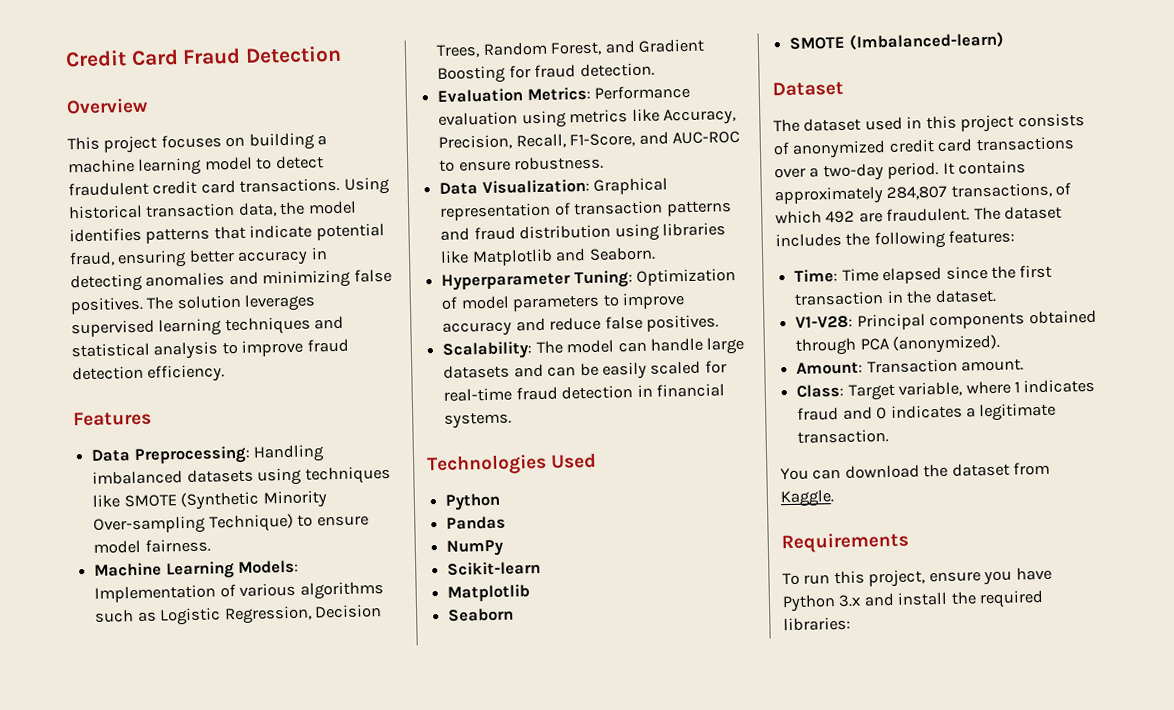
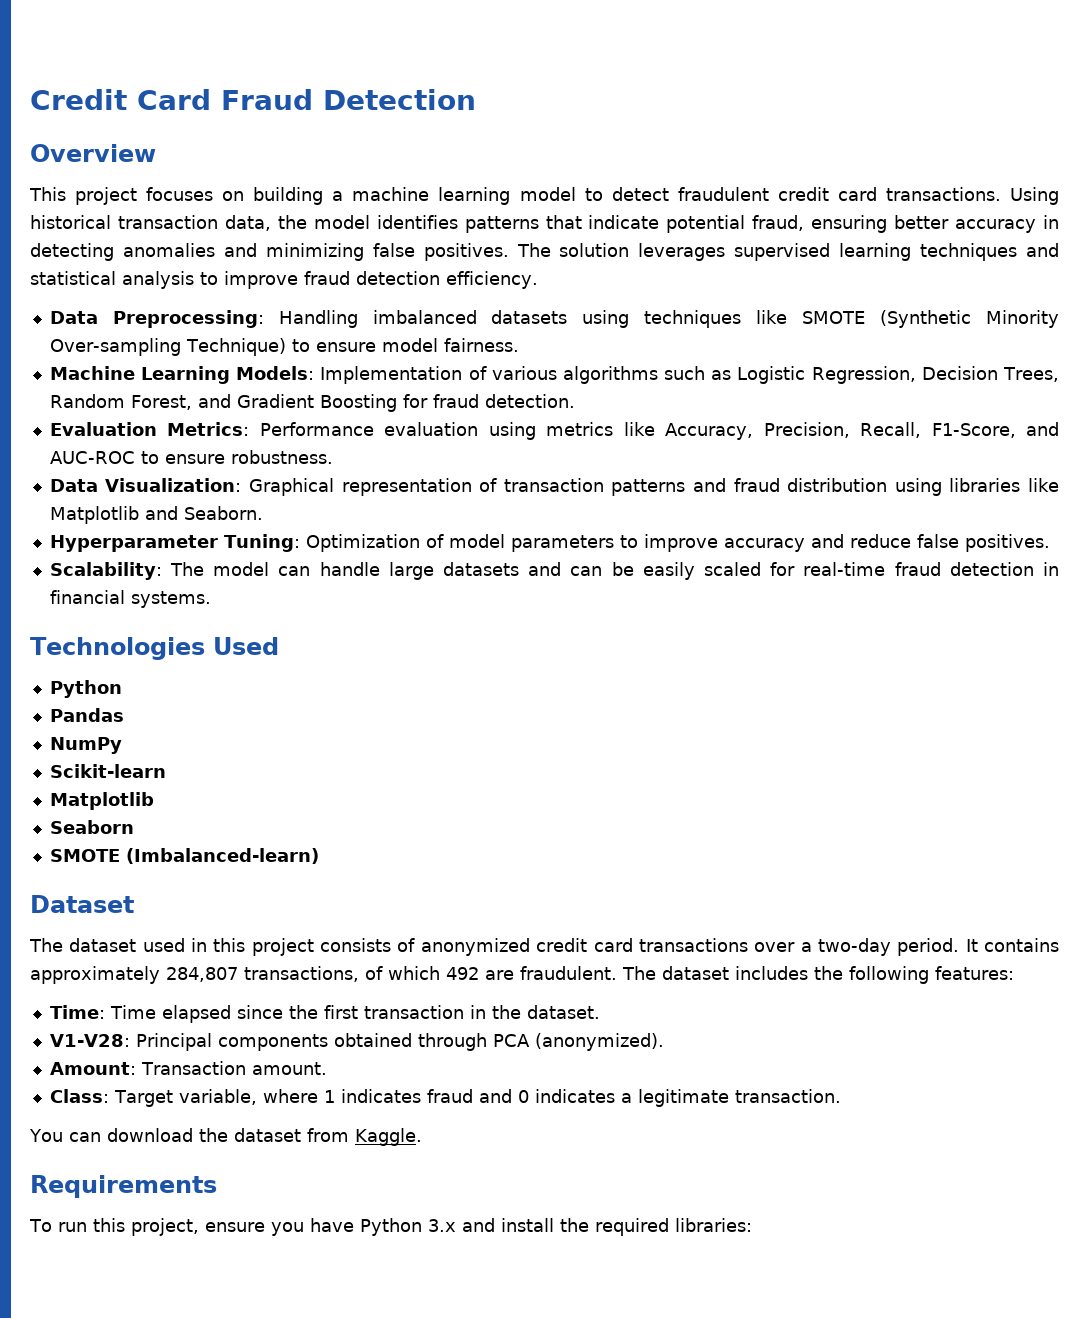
- Features

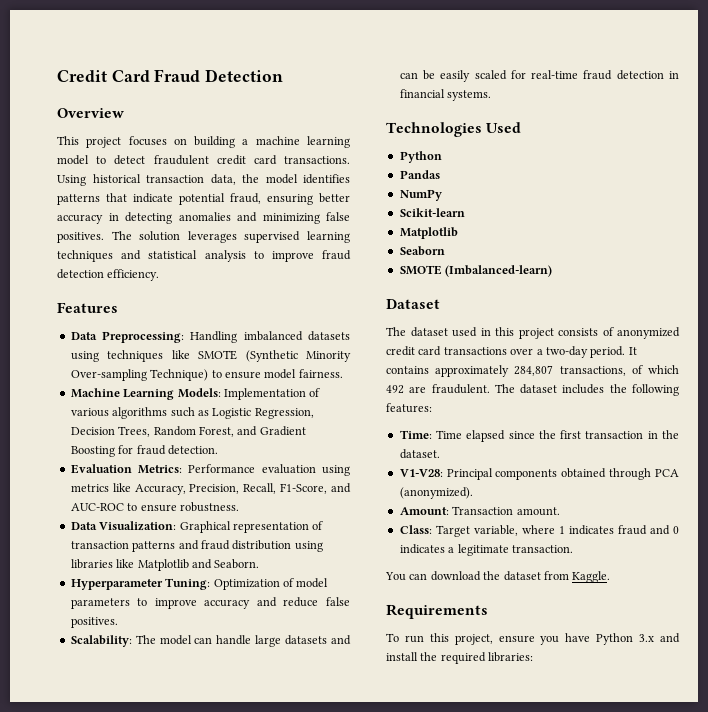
+ Features

